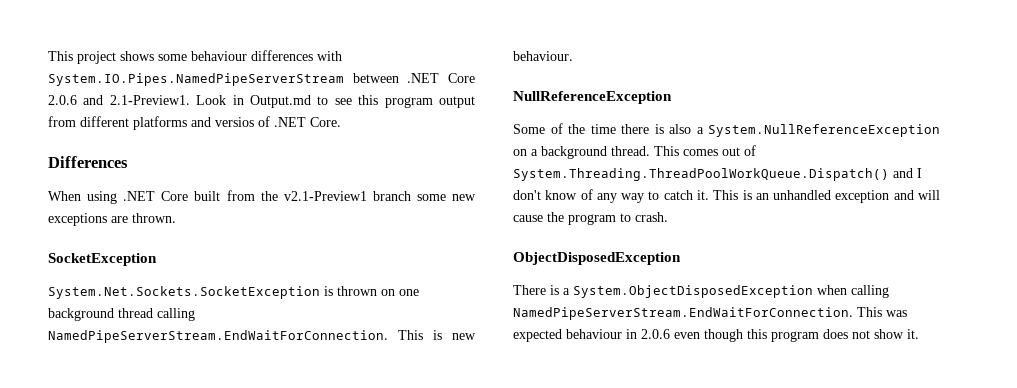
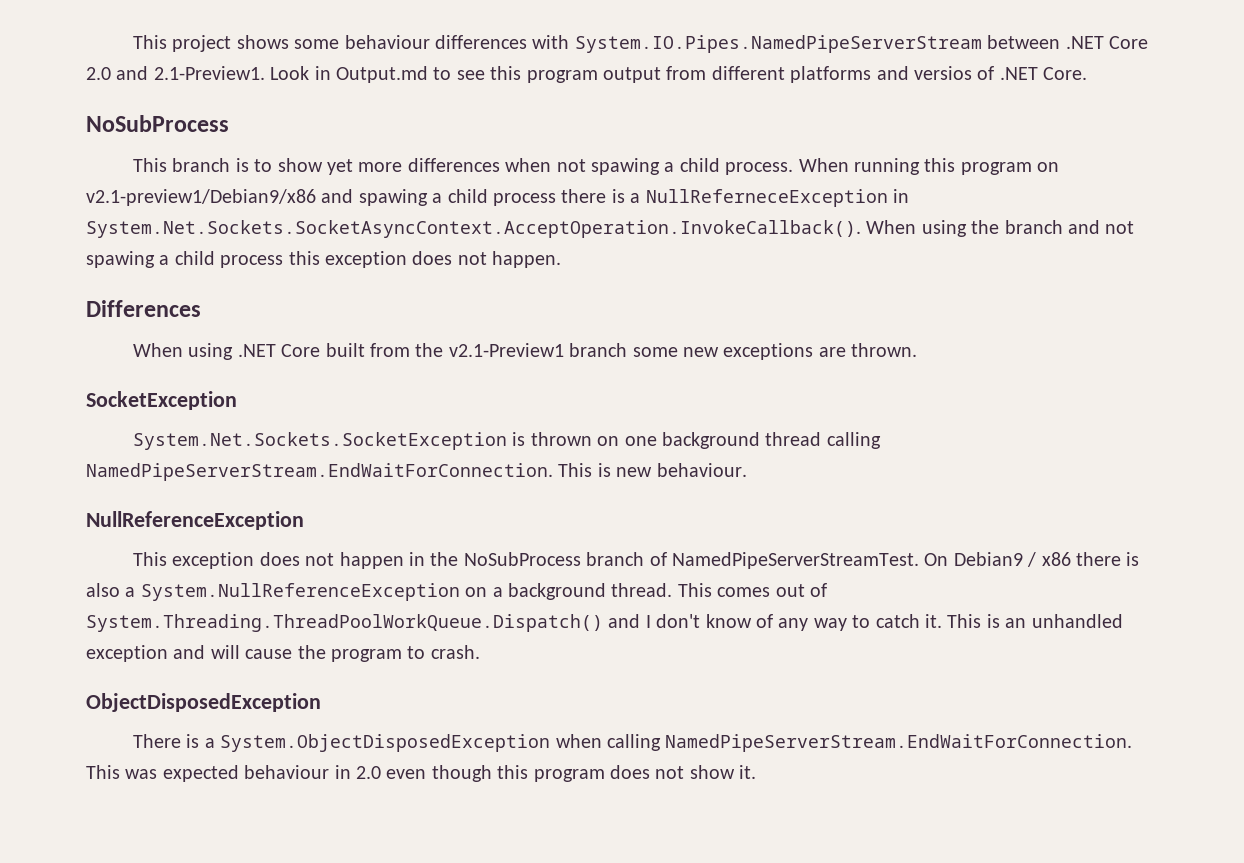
- This project shows some behaviour differences with System.IO.Pipes.NamedPipeServerStream between .NET Core 2.0.6 and 2.1-Preview1. Look in Output.md to see this program output from different platforms and versios of .NET Core.
+ This project shows some behaviour differences with System.IO.Pipes.NamedPipeServerStream between .NET Core 2.0 and 2.1-Preview1. Look in Output.md to see this program output from different platforms and versios of .NET Core.
+ NoSubProcess
+ This branch is to show yet more differences when not spawing a child process. When running this program on v2.1-preview1/Debian9/x86 and spawing a child process there is a NullReferneceException in System.Net.Sockets.SocketAsyncContext.AcceptOperation.InvokeCallback(). When using the branch and not spawing a child process this exception does not happen.
- Some of the time there is also a System.NullReferenceException on a background thread.
+ This exception does not happen in the NoSubProcess branch of NamedPipeServerStreamTest. On Debian9 / x86 there is also a System.NullReferenceException on a background thread.
- There is a System.ObjectDisposedException when calling NamedPipeServerStream.EndWaitForConnection. This was expected behaviour in 2.0.6 even though this program does not show it.
+ There is a System.ObjectDisposedException when calling NamedPipeServerStream.EndWaitForConnection. This was expected behaviour in 2.0 even though this program does not show it.

